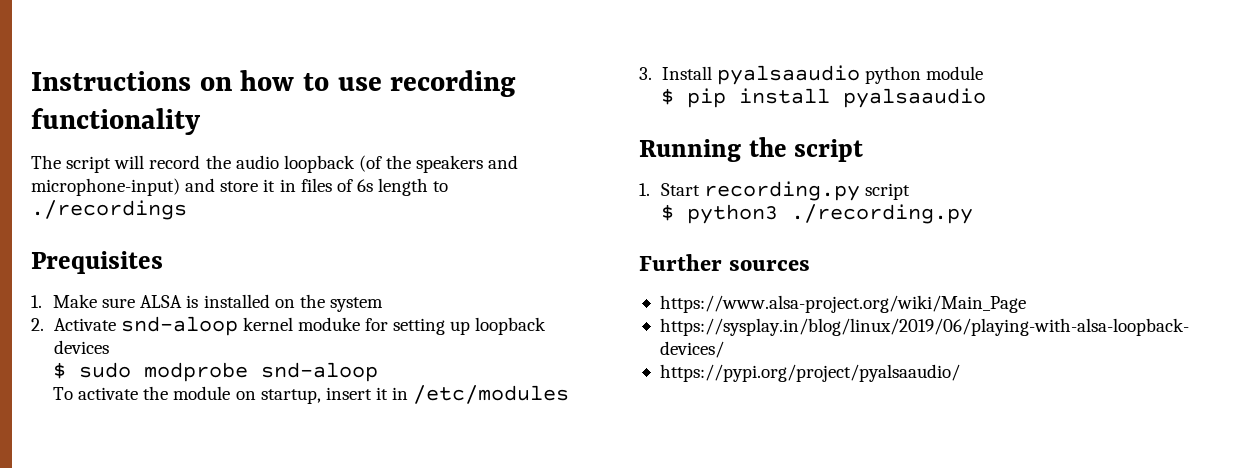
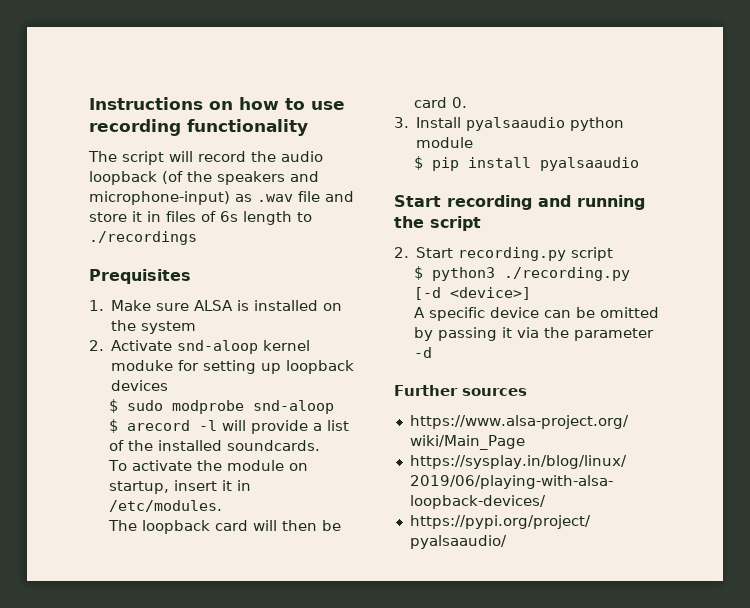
- The script will record the audio loopback (of the speakers and microphone-input) and store it in files of 6s length to ./recordings
+ The script will record the audio loopback (of the speakers and microphone-input) as .wav file and store it in files of 6s length to ./recordings
+ $ arecord -l will provide a list of the installed soundcards.
- To activate the module on startup, insert it in /etc/modules
+ To activate the module on startup, insert it in /etc/modules.
+ The loopback card will then be card 0.
- Running the script
+ Start recording and running the script
- 1. Start recording.py script
+ 2. Start recording.py script
- $ python3 ./recording.py
+ $ python3 ./recording.py [-d <device>]
+ A specific device can be omitted by passing it via the parameter -d

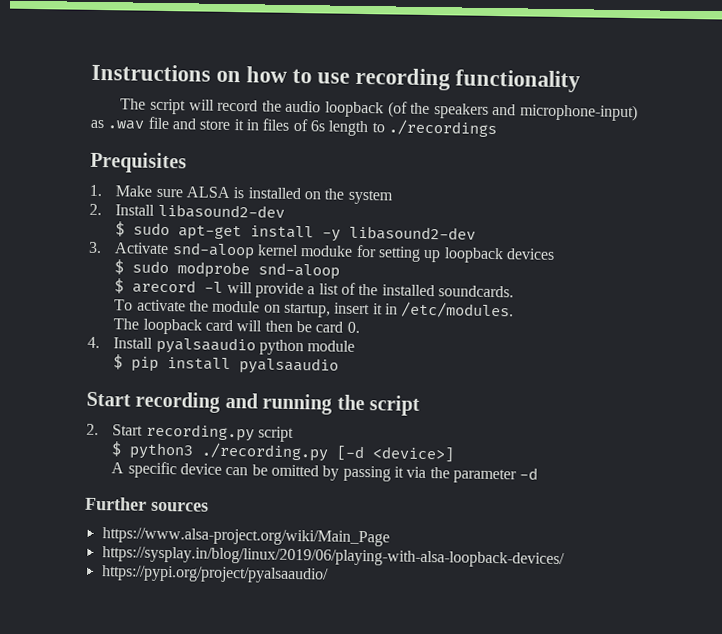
- 2. Activate snd-aloop kernel moduke for setting up loopback devices
+ 2. Install libasound2-dev
+ $ sudo apt-get install -y libasound2-dev
+ 3. Activate snd-aloop kernel moduke for setting up loopback devices
- 3. Install pyalsaaudio python module
+ 4. Install pyalsaaudio python module

